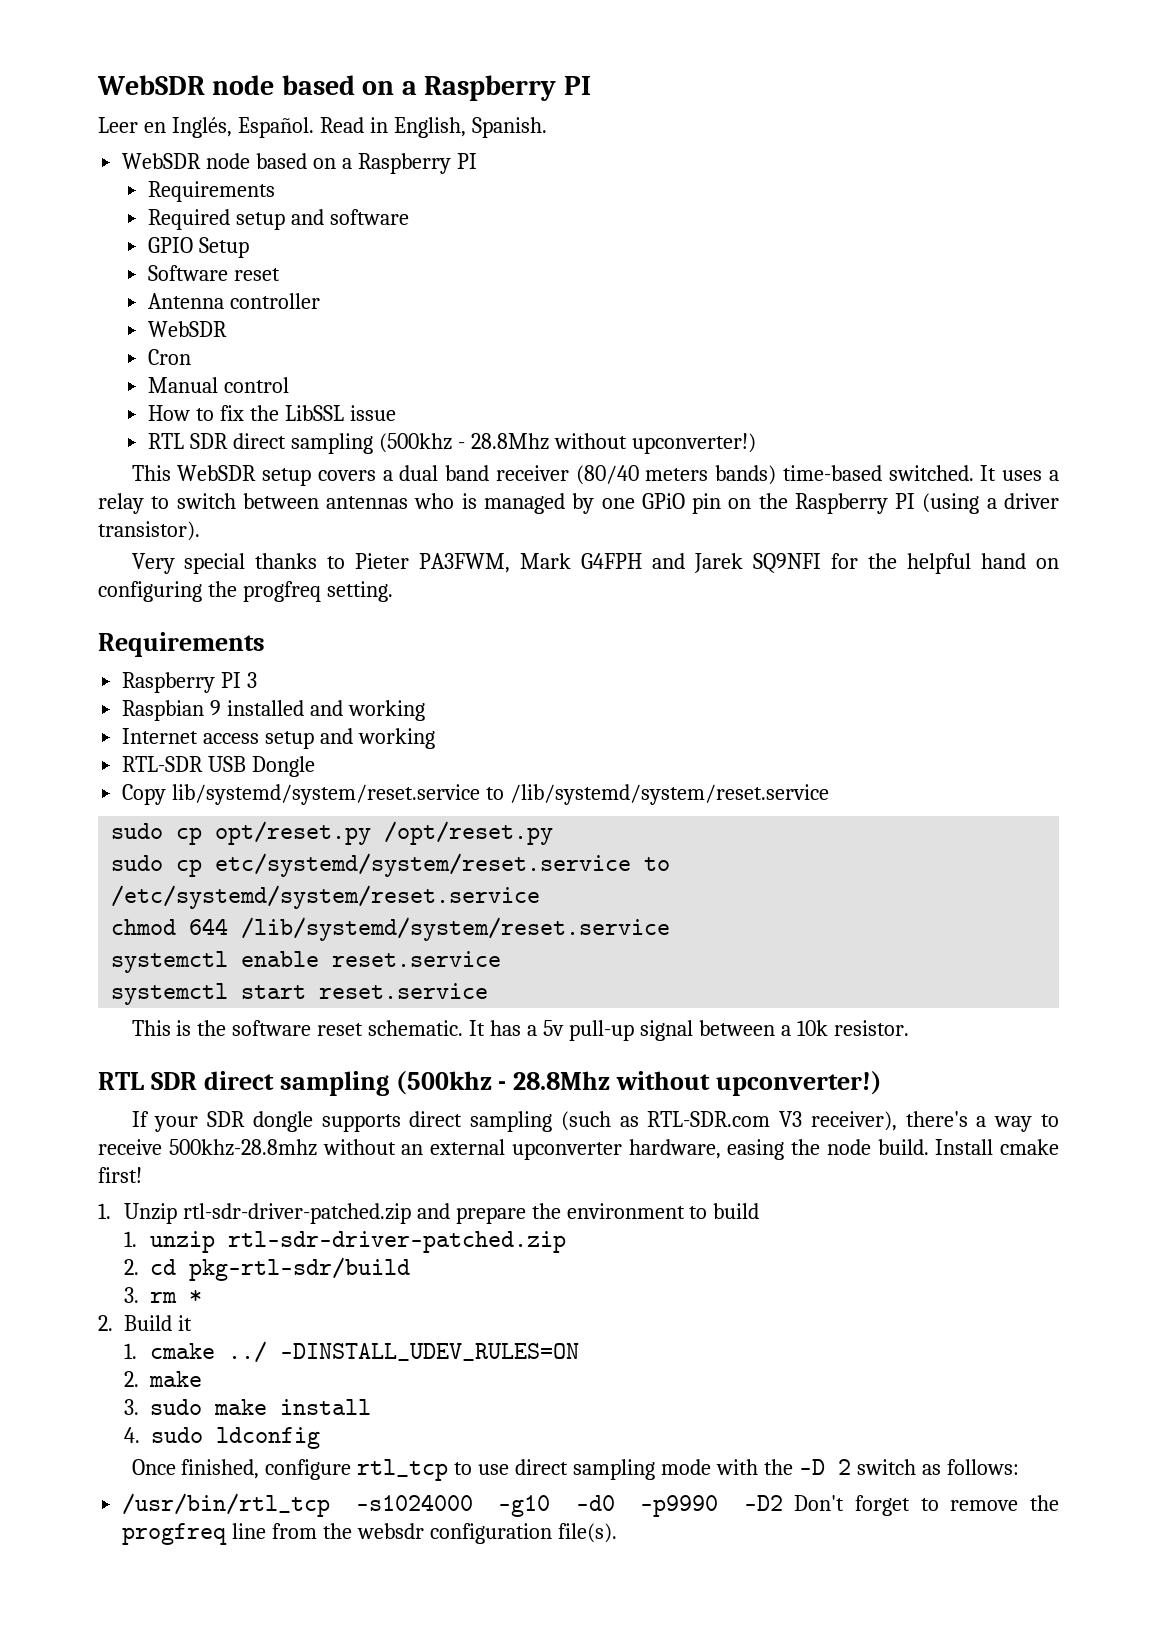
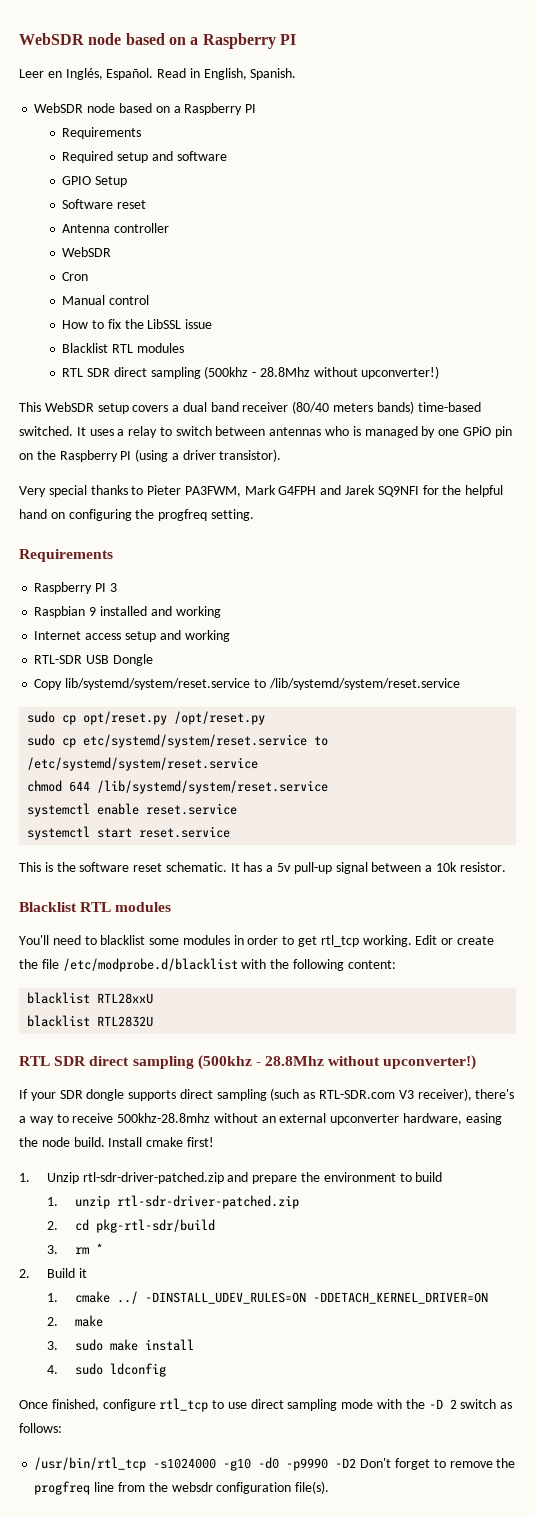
  How to fix the LibSSL issue
+ Blacklist RTL modules
  It has a 5v pull-up signal between a 10k resistor.
+ Blacklist RTL modules
+ You'll need to blacklist some modules in order to get rtl_tcp working. Edit or create the file /etc/modprobe.d/blacklist with the following content:
+ blacklist RTL28xxU
+ blacklist RTL2832U
- 1. cmake ../ -DINSTALL_UDEV_RULES=ON
+ 1. cmake ../ -DINSTALL_UDEV_RULES=ON -DDETACH_KERNEL_DRIVER=ON

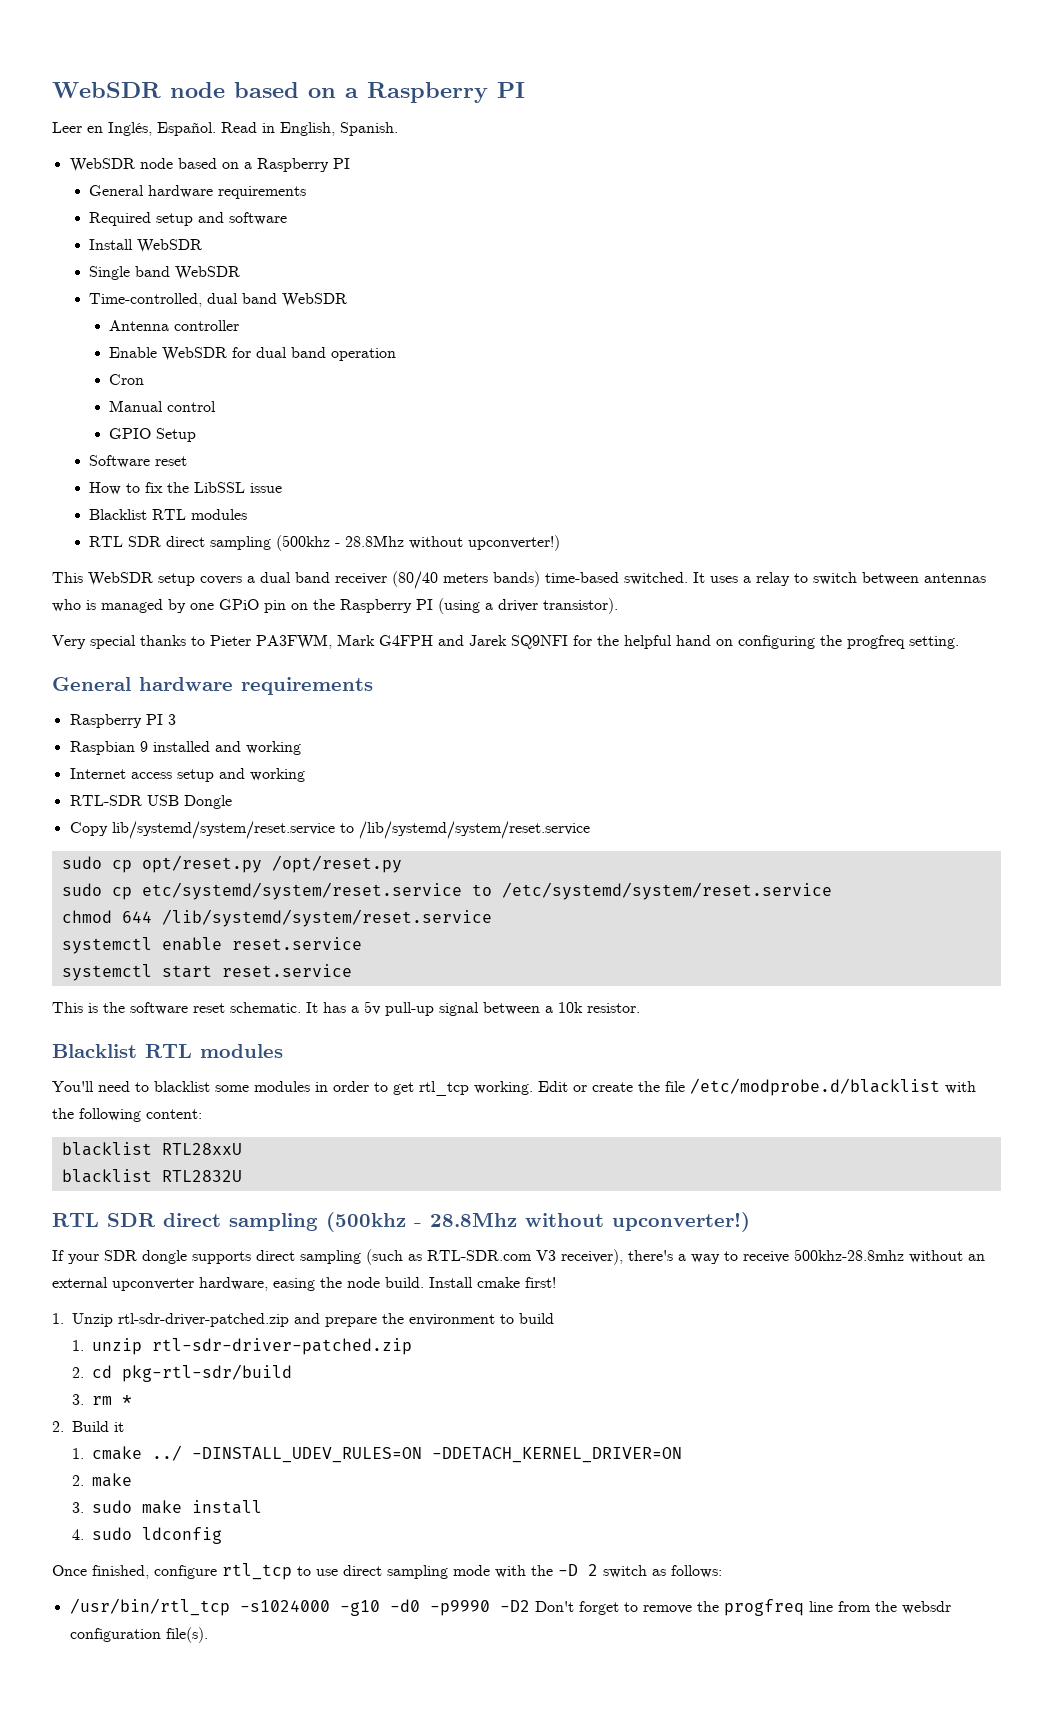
  Read in English, Spanish.
  WebSDR node based on a Raspberry PI
- Requirements
+ General hardware requirements
+ Install WebSDR
+ Single band WebSDR
+ Time-controlled, dual band WebSDR
+ Antenna controller
+ Enable WebSDR for dual band operation
+ Cron
+ Manual control
  GPIO Setup
  Software reset
- Antenna controller
- WebSDR
- Cron
- Manual control
  Very special thanks to Pieter PA3FWM, Mark G4FPH and Jarek SQ9NFI for the helpful hand on configuring the progfreq setting.
- Requirements
+ General hardware requirements

